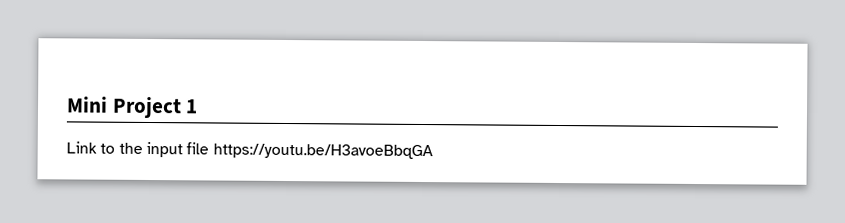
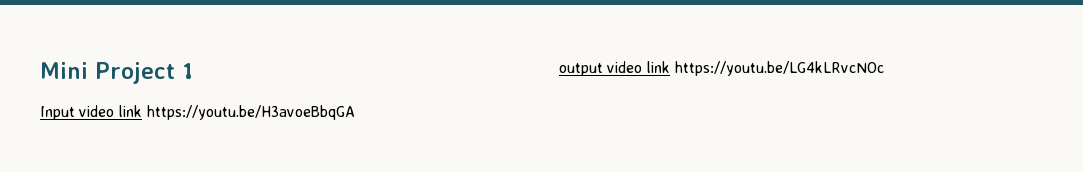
- Link to the input file https://youtu.be/H3avoeBbqGA
+ Input video link https://youtu.be/H3avoeBbqGA
+ output video link https://youtu.be/LG4kLRvcNOc

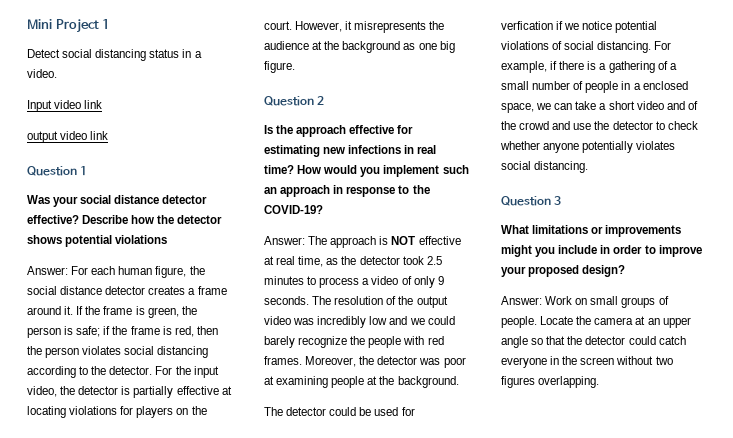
+ Detect social distancing status in a video.
- Input video link https://youtu.be/H3avoeBbqGA
+ Input video link
- output video link https://youtu.be/LG4kLRvcNOc
+ output video link
+ Question 1
+ Was your social distance detector effective? Describe how the detector shows potential violations
+ Answer: For each human figure, the social distance detector creates a frame around it. If the frame is green, the person is safe; if the frame is red, then the person violates social distancing according to the detector. For the input video, the detector is partially effective at locating violations for players on the court. However, it misrepresents the audience at the background as one big figure.
+ Question 2
+ Is the approach effective for estimating new infections in real time? How would you implement such an approach in response to the COVID-19?
+ Answer: The approach is NOT effective at real time, as the detector took 2.5 minutes to process a video of only 9 seconds. The resolution of the output video was incredibly low and we could barely recognize the people with red frames. Moreover, the detector was poor at examining people at the background.
+ The detector could be used for verfication if we notice potential violations of social distancing. For example, if there is a gathering of a small number of people in a enclosed space, we can take a short video and of the crowd and use the detector to check whether anyone potentially violates social distancing.
+ Question 3
+ What limitations or improvements might you include in order to improve your proposed design?
+ Answer: Work on small groups of people. Locate the camera at an upper angle so that the detector could catch everyone in the screen without two figures overlapping.

